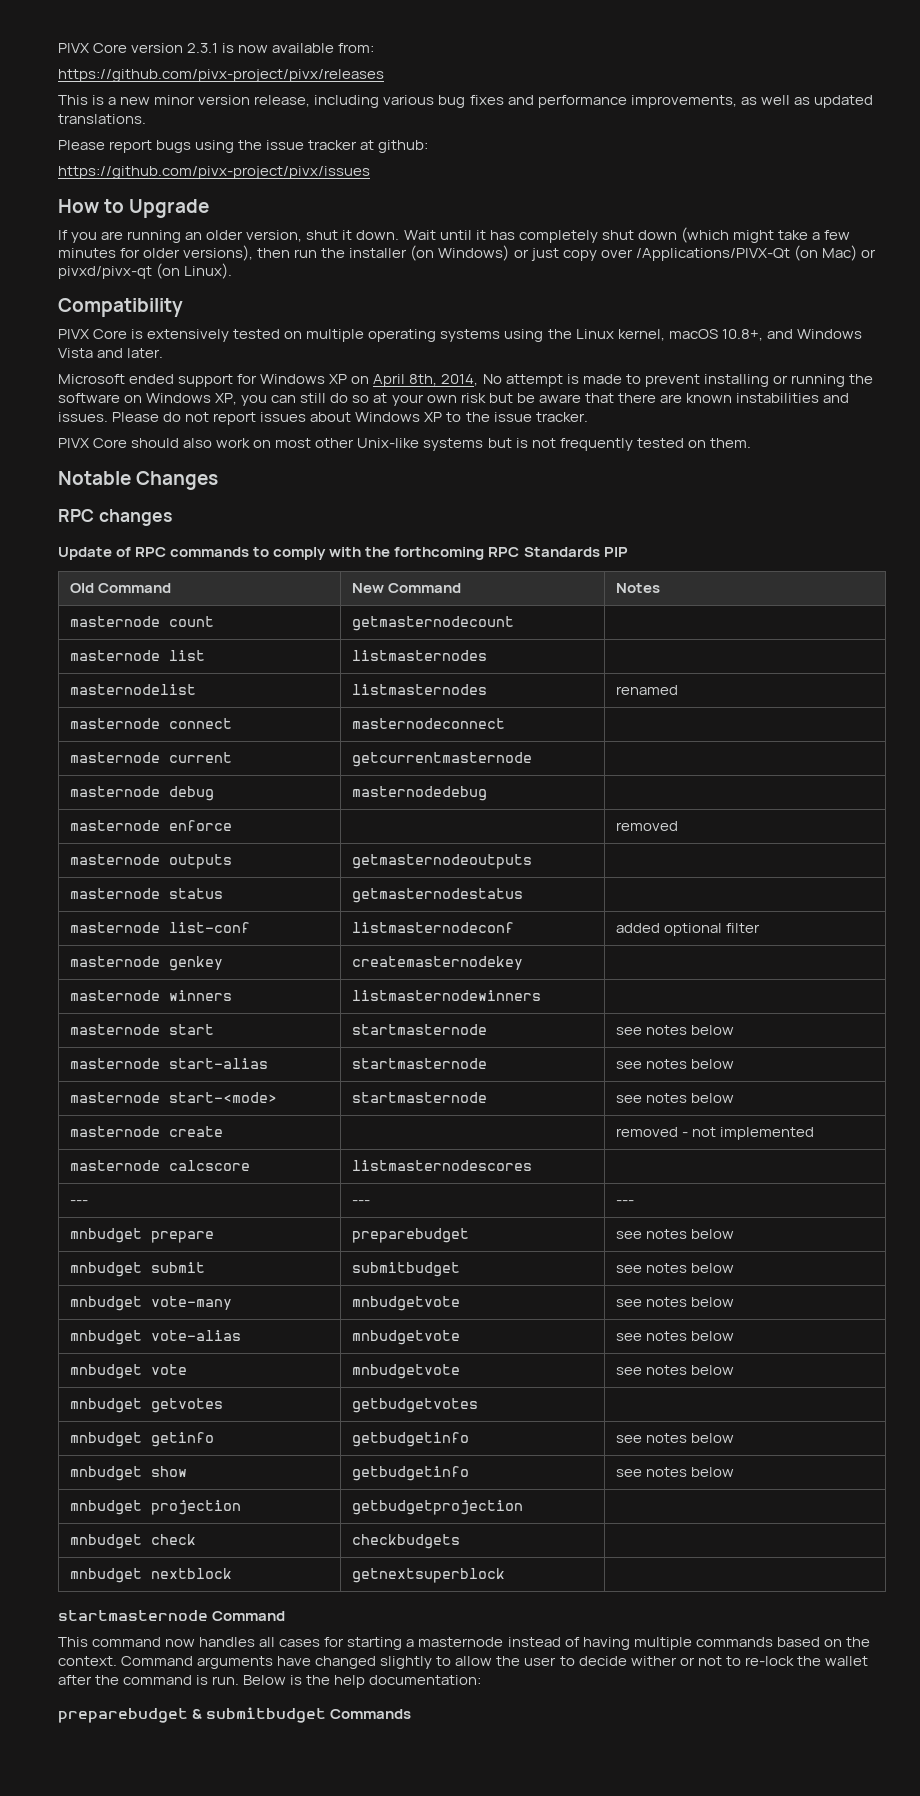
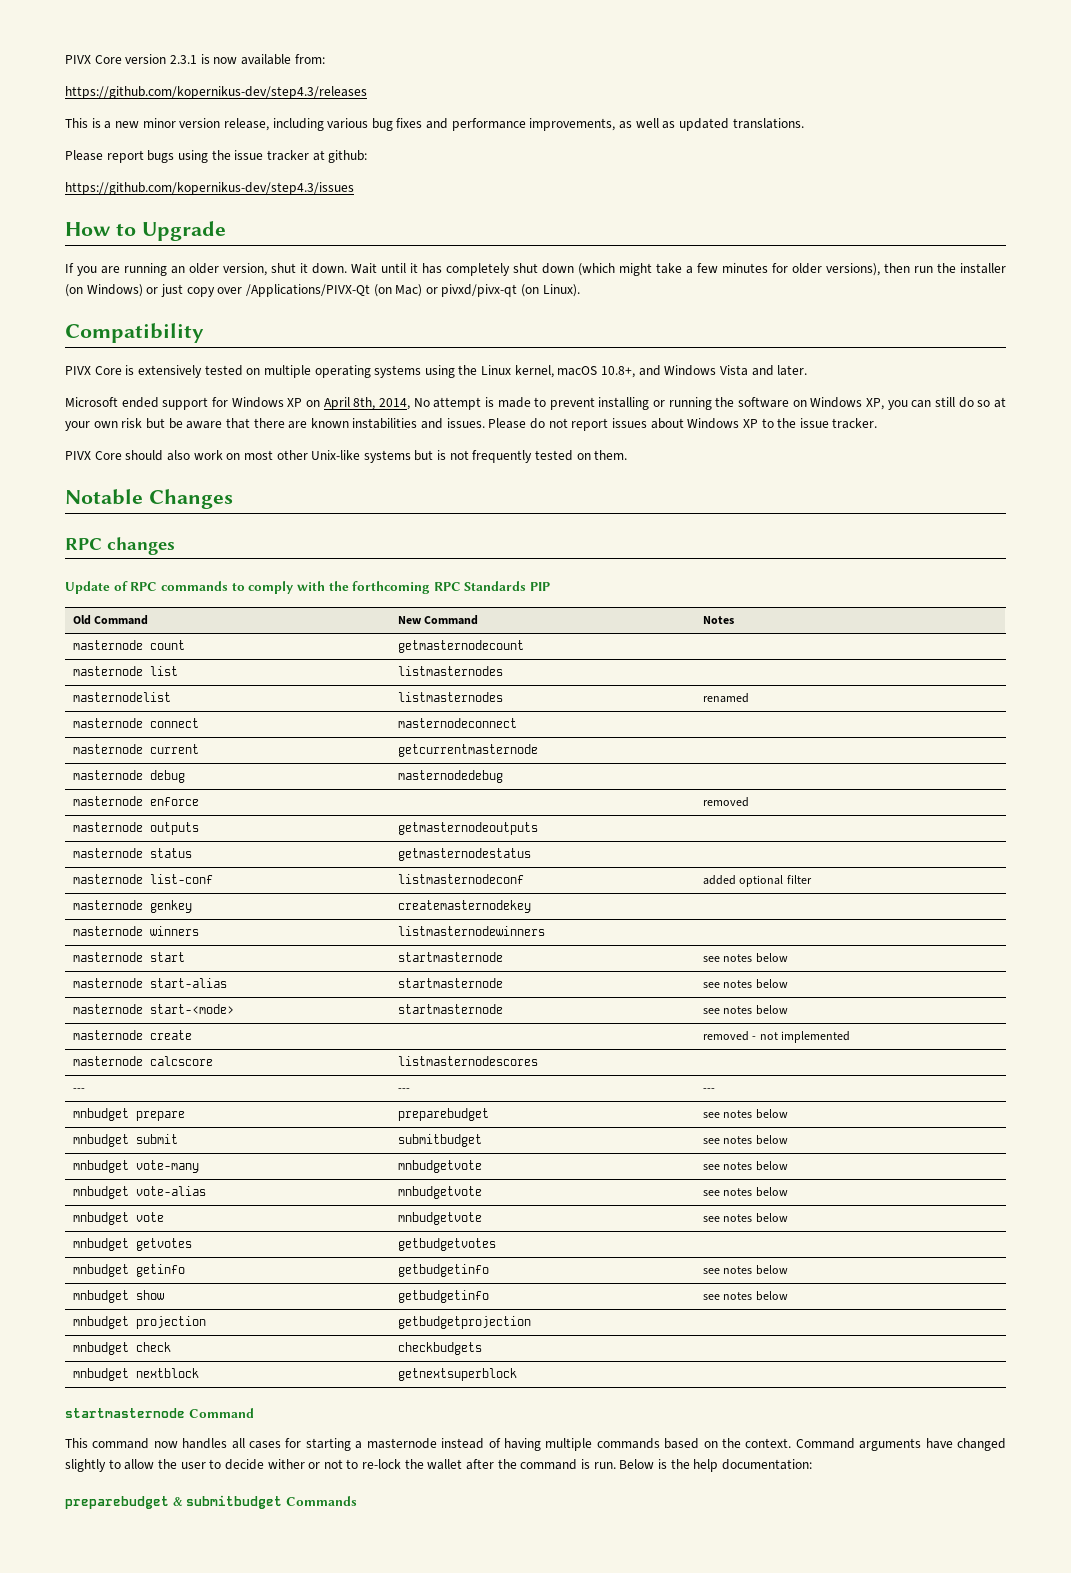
- https://github.com/pivx-project/pivx/releases
+ https://github.com/kopernikus-dev/step4.3/releases
- https://github.com/pivx-project/pivx/issues
+ https://github.com/kopernikus-dev/step4.3/issues

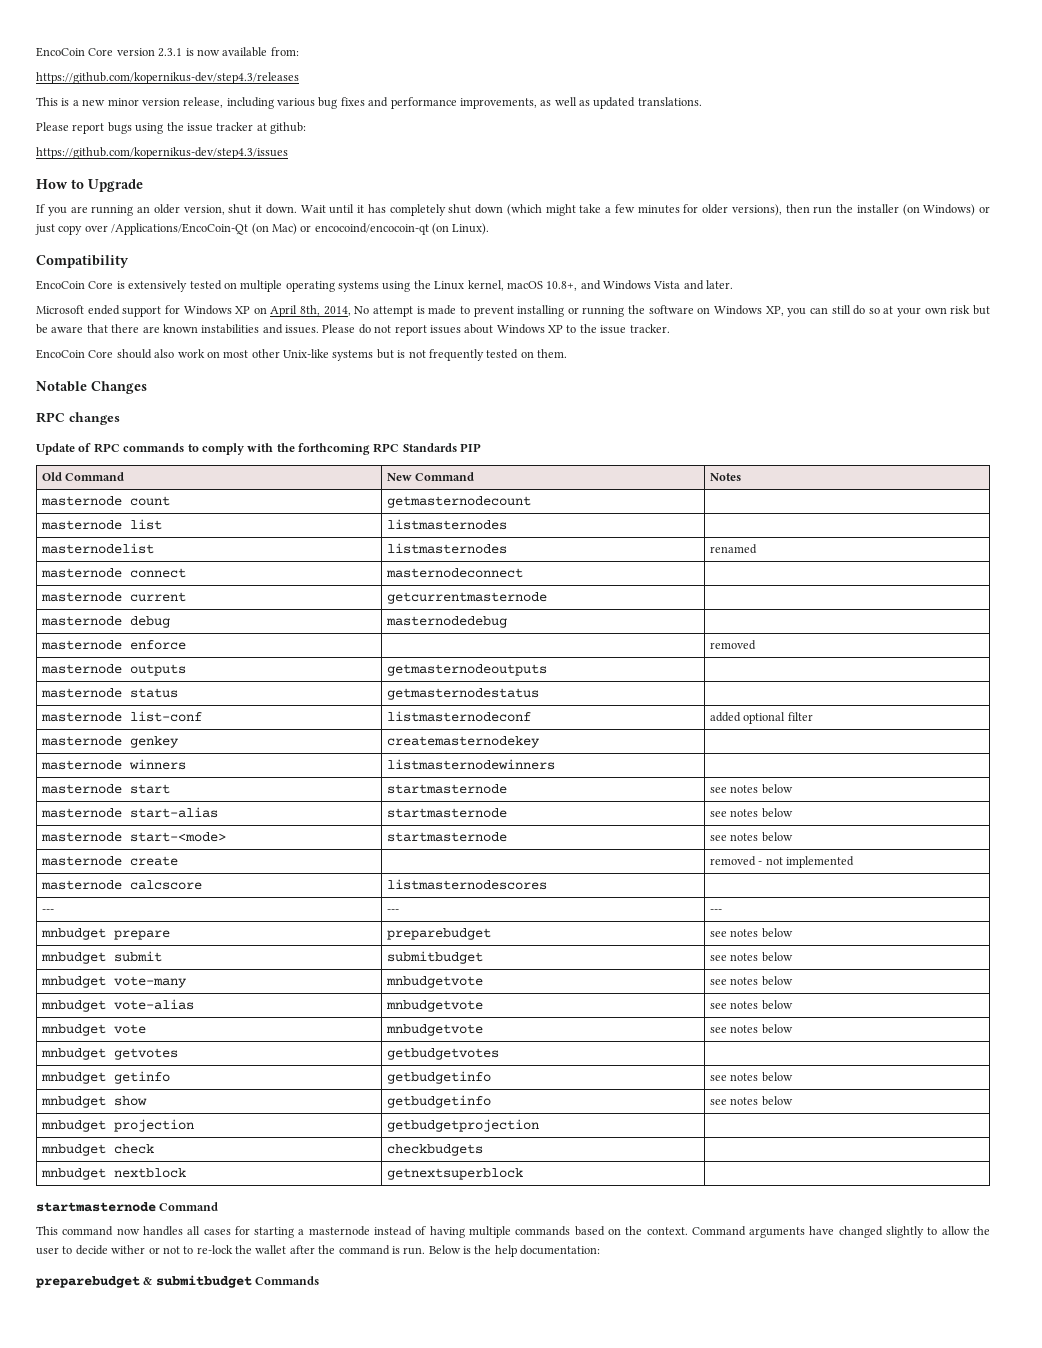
- PIVX Core version 2.3.1 is now available from:
+ EncoCoin Core version 2.3.1 is now available from:
- Wait until it has completely shut down (which might take a few minutes for older versions), then run the installer (on Windows) or just copy over /Applications/PIVX-Qt (on Mac) or pivxd/pivx-qt (on Linux).
+ Wait until it has completely shut down (which might take a few minutes for older versions), then run the installer (on Windows) or just copy over /Applications/EncoCoin-Qt (on Mac) or encocoind/encocoin-qt (on Linux).
- PIVX Core is extensively tested on multiple operating systems using the Linux kernel, macOS 10.8+, and Windows Vista and later.
+ EncoCoin Core is extensively tested on multiple operating systems using the Linux kernel, macOS 10.8+, and Windows Vista and later.
- PIVX Core should also work on most other Unix-like systems but is not frequently tested on them.
+ EncoCoin Core should also work on most other Unix-like systems but is not frequently tested on them.

